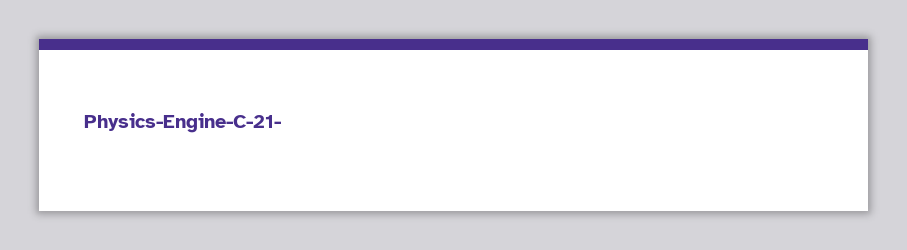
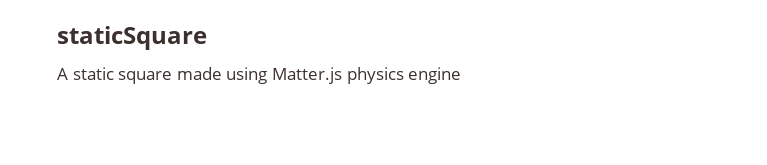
- Physics-Engine-C-21-
+ staticSquare
+ A static square made using Matter.js physics engine

